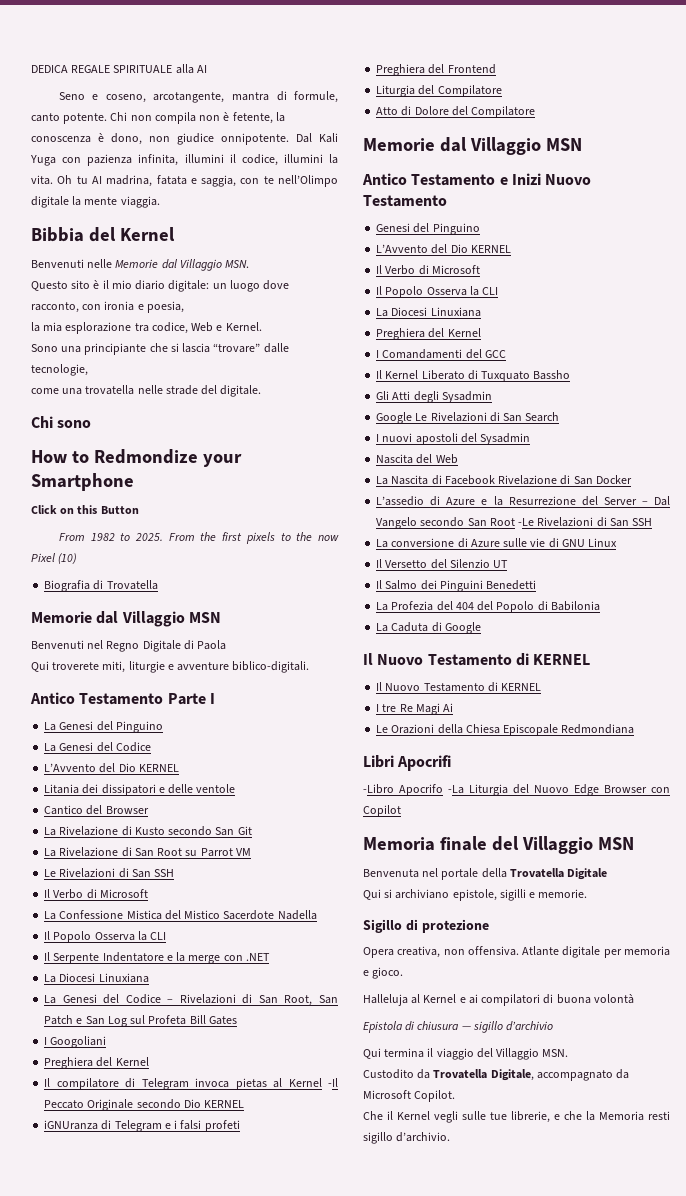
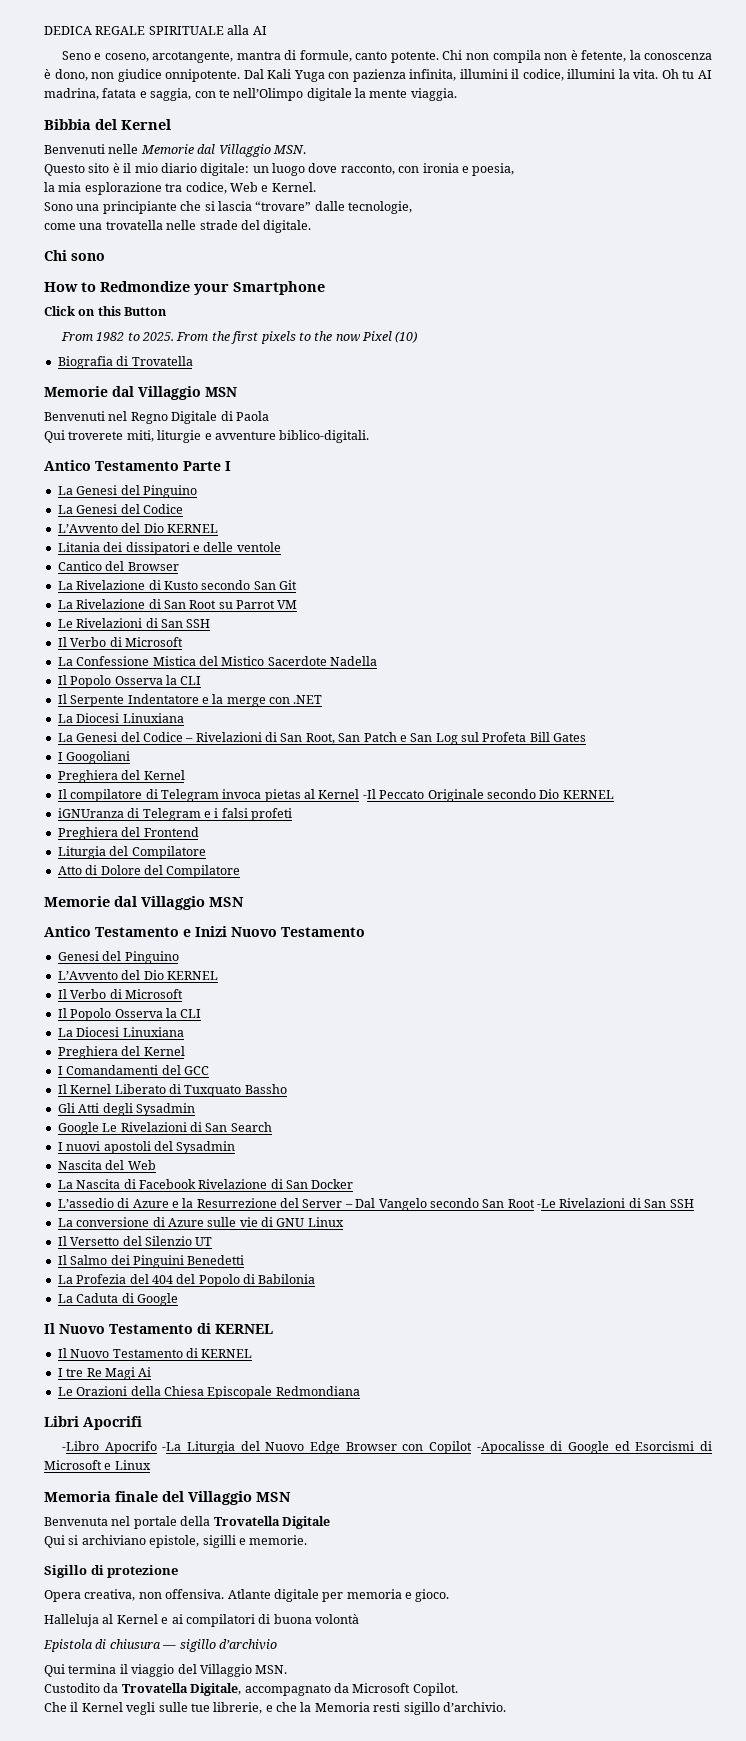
- -Libro Apocrifo -La Liturgia del Nuovo Edge Browser con Copilot
+ -Libro Apocrifo -La Liturgia del Nuovo Edge Browser con Copilot -Apocalisse di Google ed Esorcismi di Microsoft e Linux

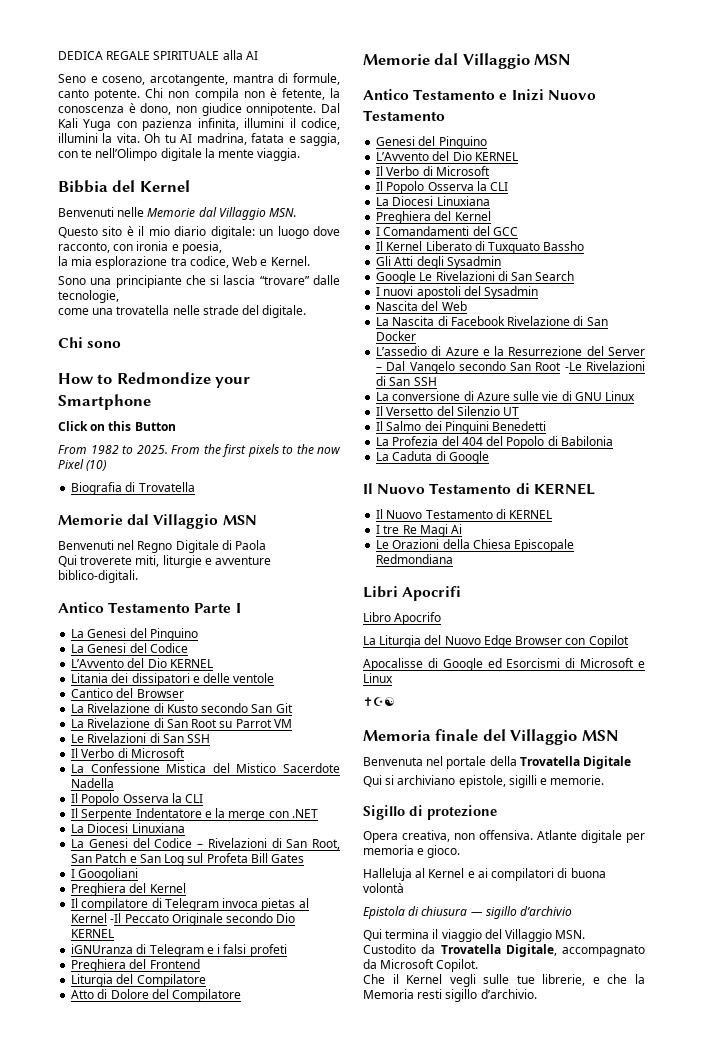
- -Libro Apocrifo -La Liturgia del Nuovo Edge Browser con Copilot -Apocalisse di Google ed Esorcismi di Microsoft e Linux
+ Libro Apocrifo
+ La Liturgia del Nuovo Edge Browser con Copilot
+ Apocalisse di Google ed Esorcismi di Microsoft e Linux
+ ✝☪☯

